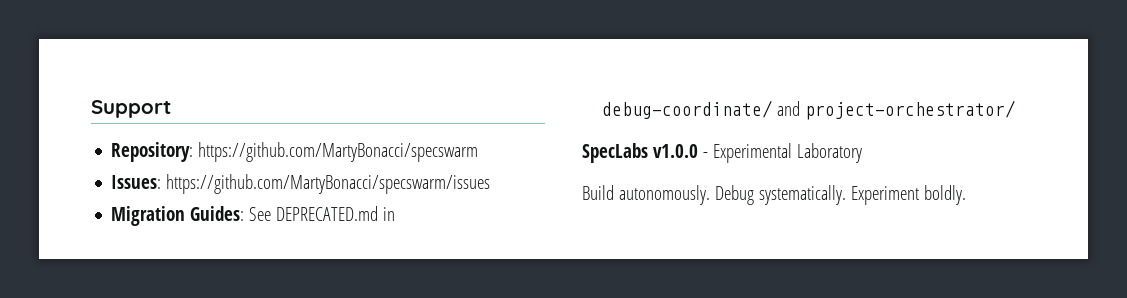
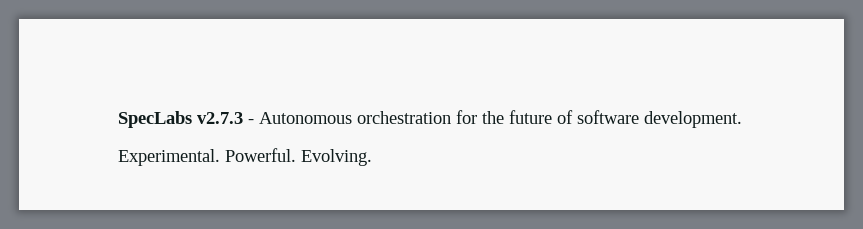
- Support
- Repository: https://github.com/MartyBonacci/specswarm
- Issues: https://github.com/MartyBonacci/specswarm/issues
- Migration Guides: See DEPRECATED.md in debug-coordinate/ and project-orchestrator/
- SpecLabs v1.0.0 - Experimental Laboratory
- Build autonomously. Debug systematically. Experiment boldly.
+ SpecLabs v2.7.3 - Autonomous orchestration for the future of software development.
+ Experimental. Powerful. Evolving.

